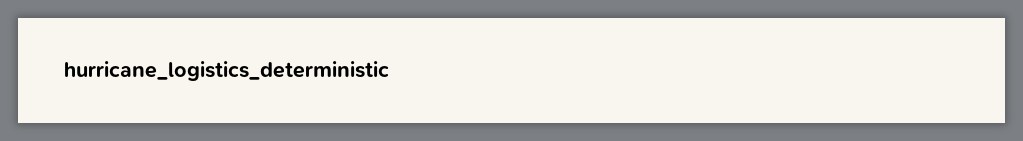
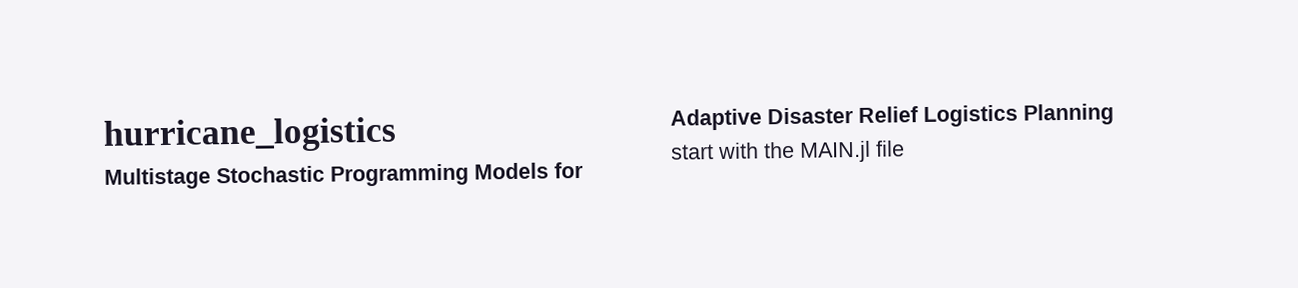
- hurricane_logistics_deterministic
+ hurricane_logistics
+ Multistage Stochastic Programming Models for Adaptive Disaster Relief Logistics Planning
+ start with the MAIN.jl file

